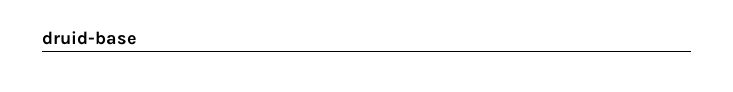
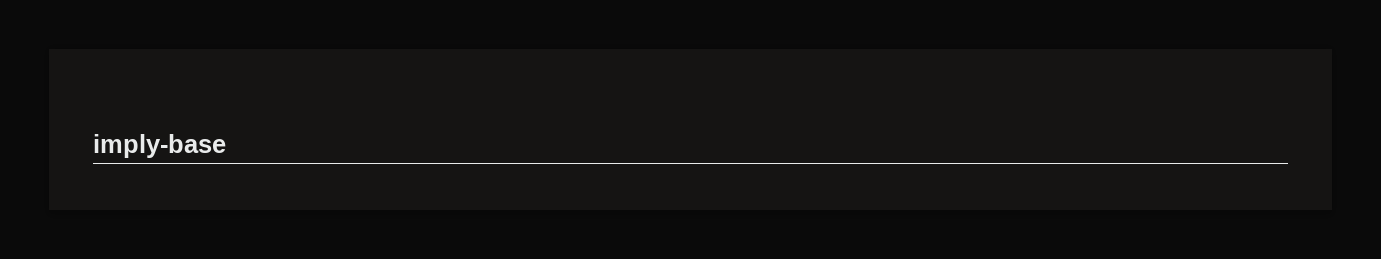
- druid-base
+ imply-base

